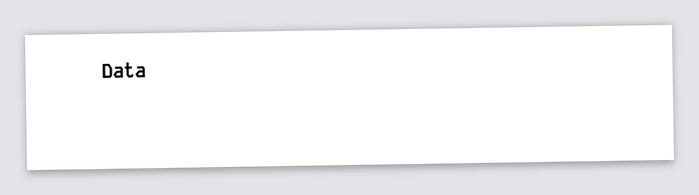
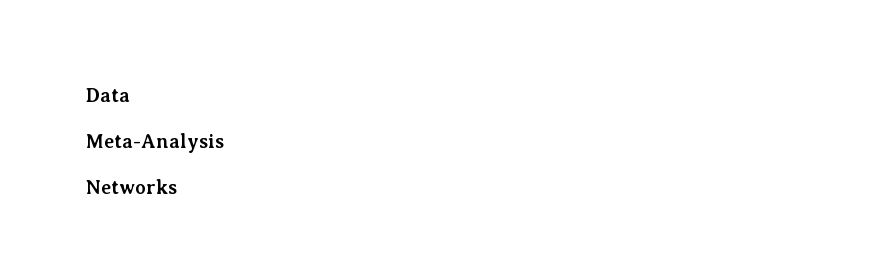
+ Meta-Analysis
+ Networks

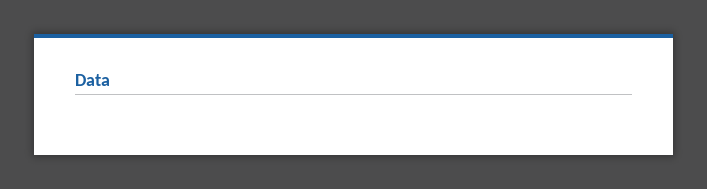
- Meta-Analysis
- Networks

